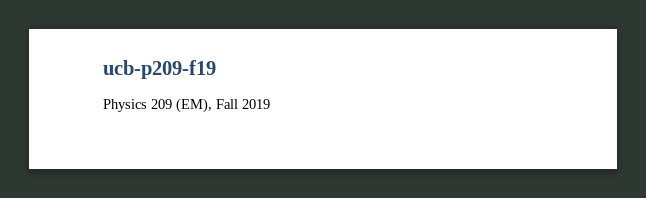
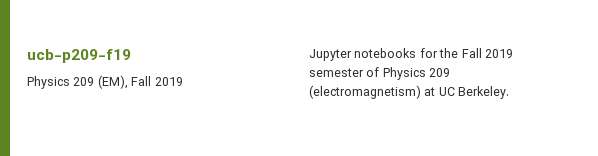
+ Jupyter notebooks for the Fall 2019 semester of Physics 209 (electromagnetism) at UC Berkeley.

